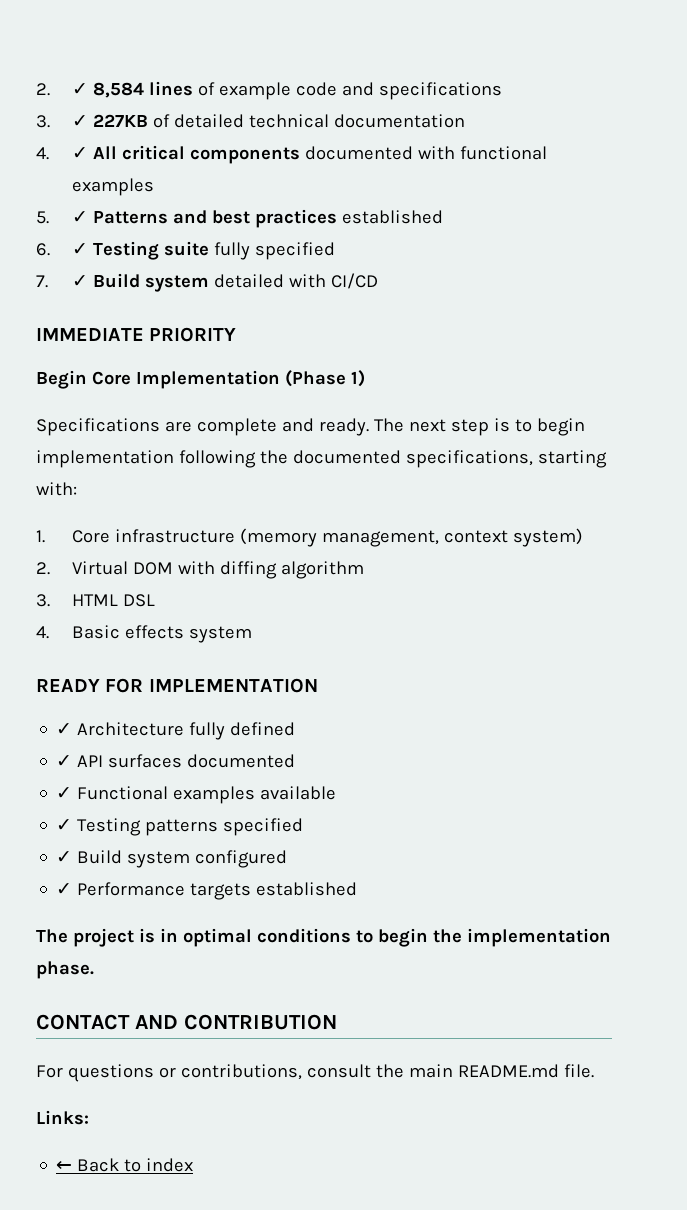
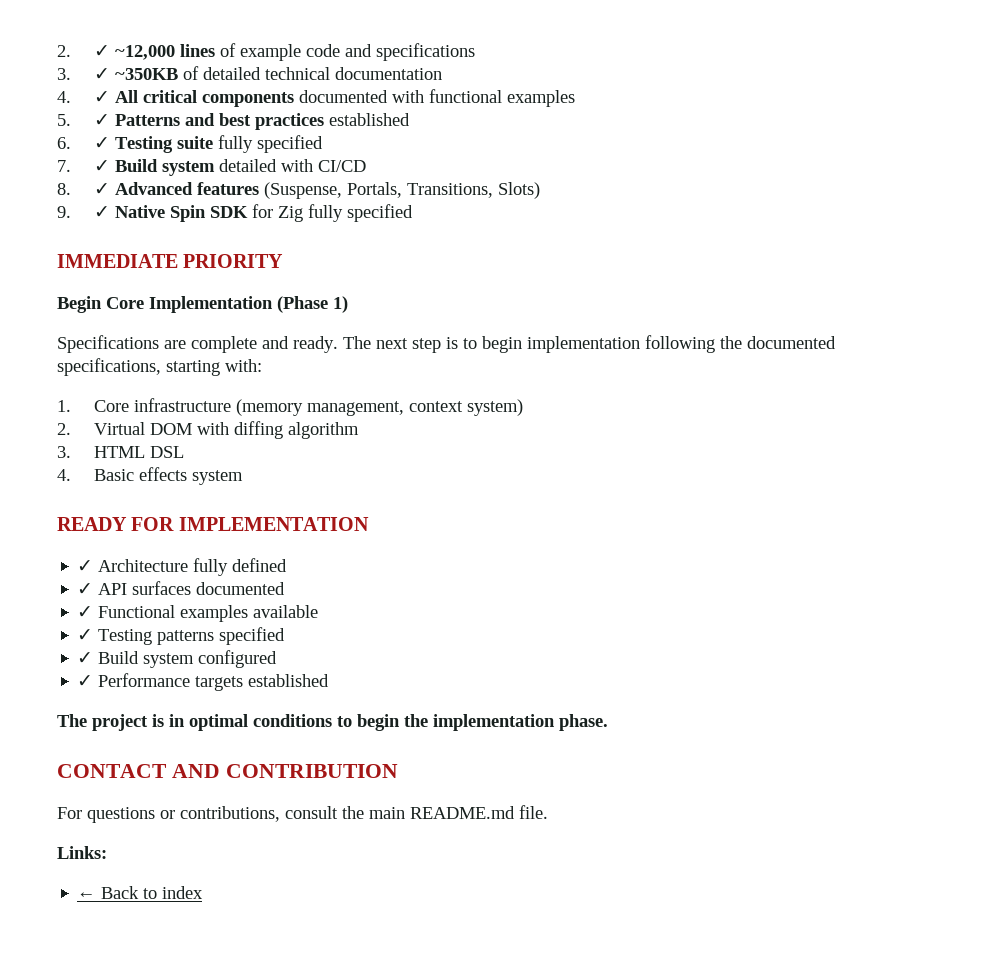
- 2. ✓ 8,584 lines of example code and specifications
+ 2. ✓ ~12,000 lines of example code and specifications
- 3. ✓ 227KB of detailed technical documentation
+ 3. ✓ ~350KB of detailed technical documentation
+ 8. ✓ Advanced features (Suspense, Portals, Transitions, Slots)
+ 9. ✓ Native Spin SDK for Zig fully specified

